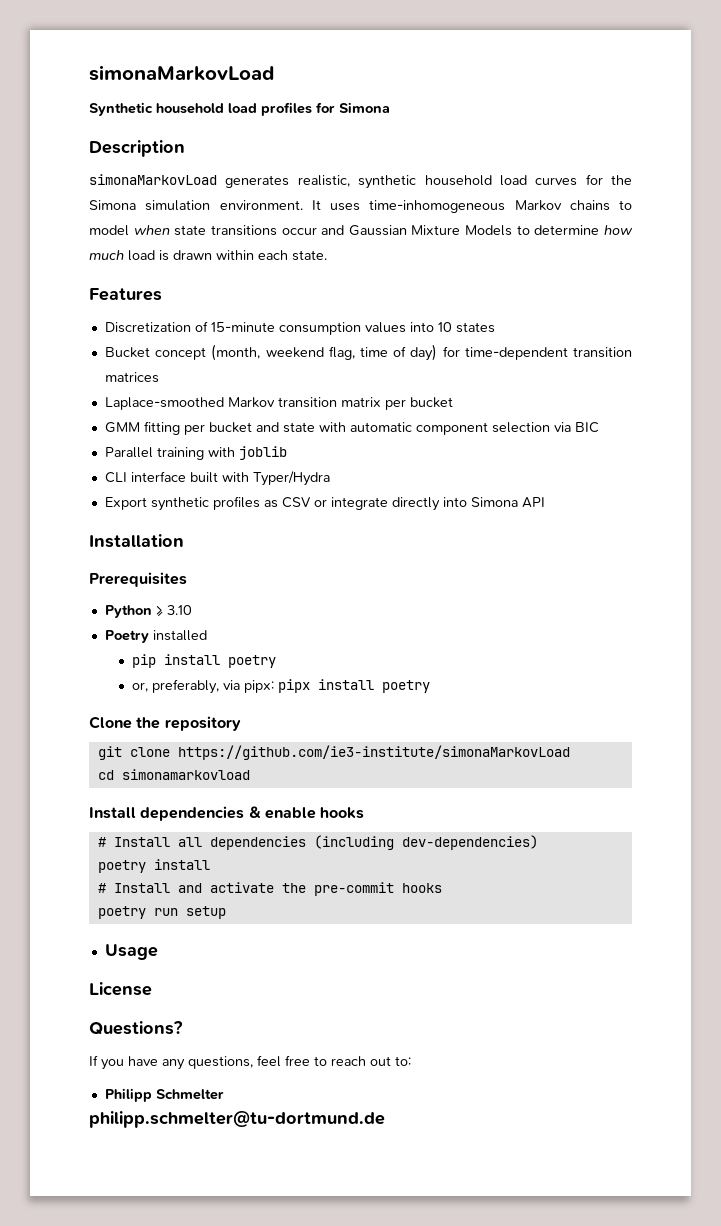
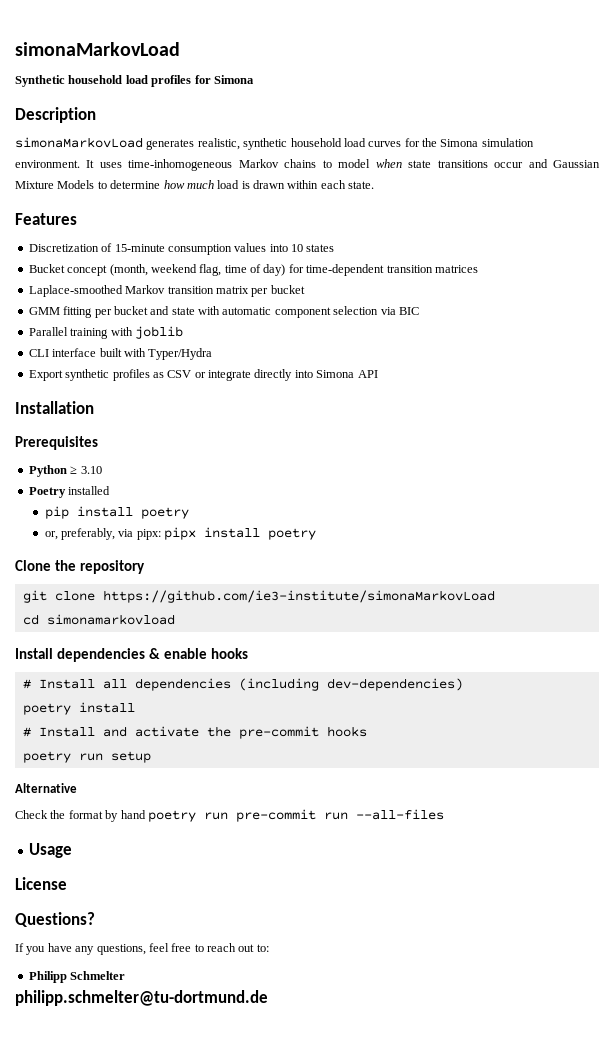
+ Alternative
+ Check the format by hand poetry run pre-commit run --all-files

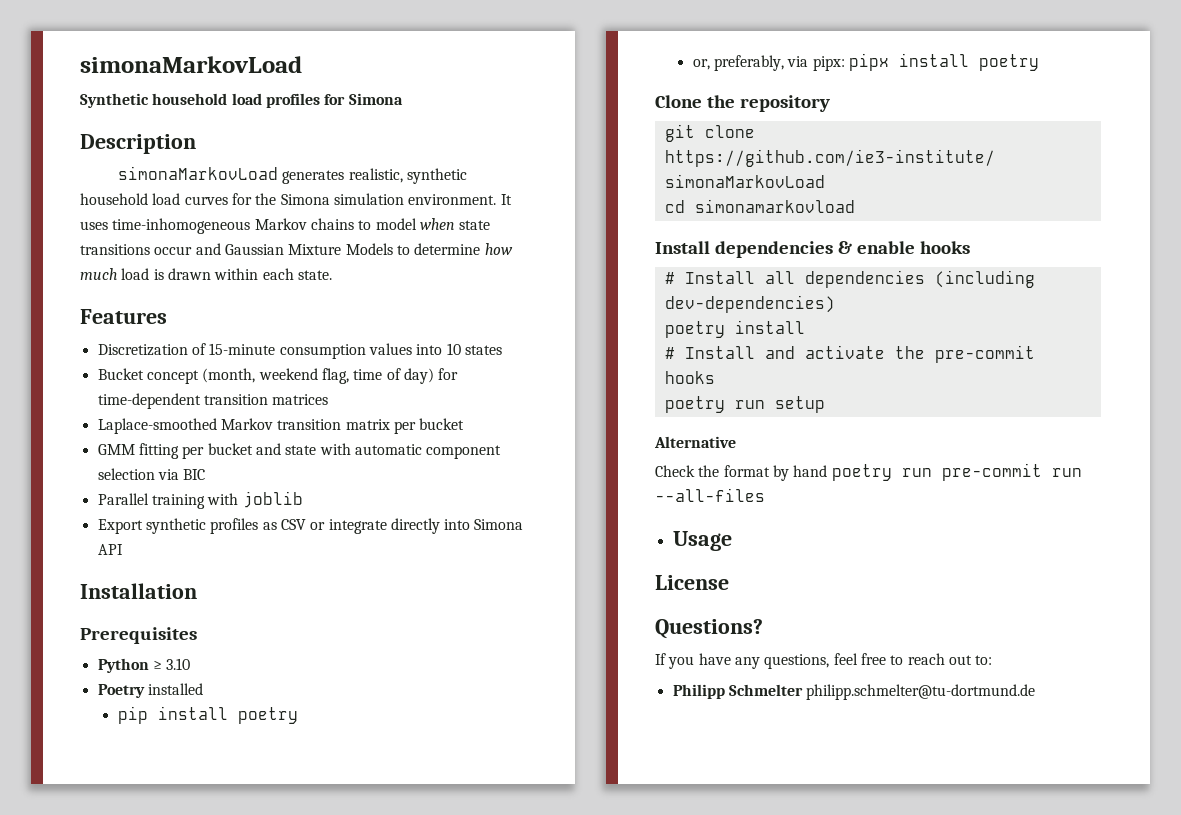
- CLI interface built with Typer/Hydra
- Philipp Schmelter
- philipp.schmelter@tu-dortmund.de
+ Philipp Schmelter philipp.schmelter@tu-dortmund.de

